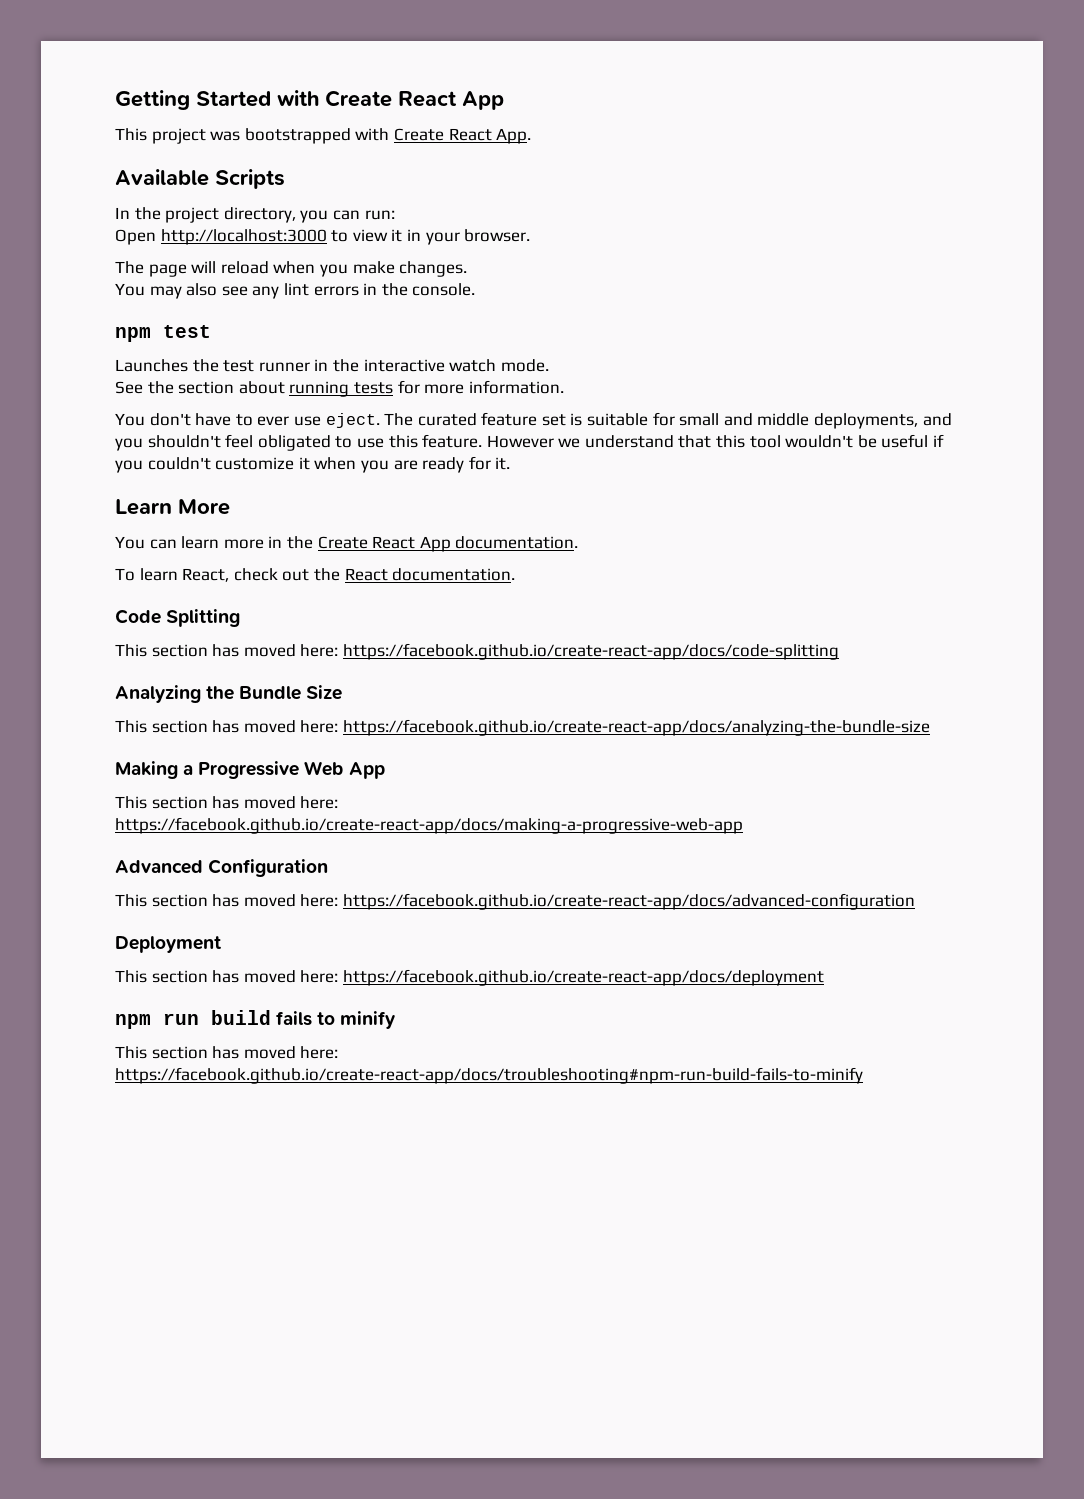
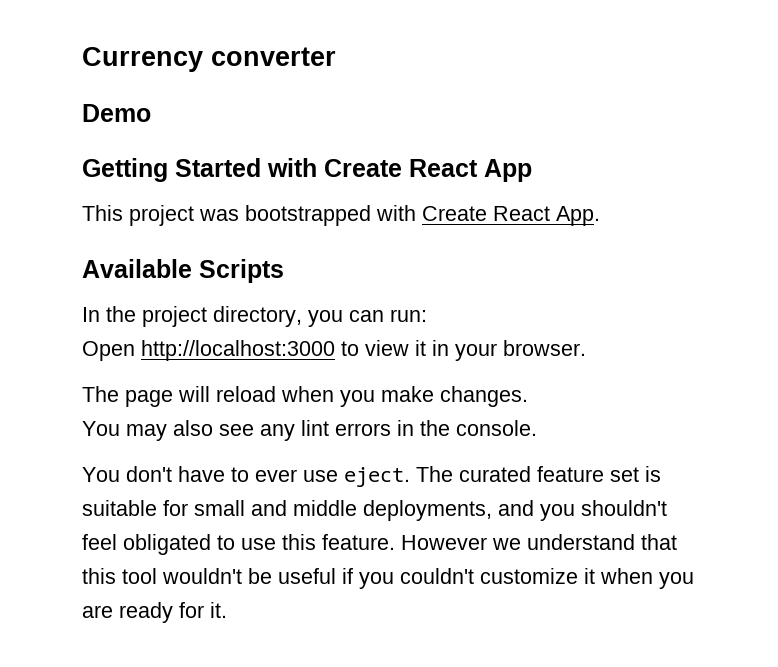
+ Currency converter
+ Demo
- npm test
- Launches the test runner in the interactive watch mode.
- See the section about running tests for more information.
- Learn More
- You can learn more in the Create React App documentation.
- To learn React, check out the React documentation.
- Code Splitting
- This section has moved here: https://facebook.github.io/create-react-app/docs/code-splitting
- Analyzing the Bundle Size
- This section has moved here: https://facebook.github.io/create-react-app/docs/analyzing-the-bundle-size
- Making a Progressive Web App
- This section has moved here: https://facebook.github.io/create-react-app/docs/making-a-progressive-web-app
- Advanced Configuration
- This section has moved here: https://facebook.github.io/create-react-app/docs/advanced-configuration
- Deployment
- This section has moved here: https://facebook.github.io/create-react-app/docs/deployment
- npm run build fails to minify
- This section has moved here: https://facebook.github.io/create-react-app/docs/troubleshooting#npm-run-build-fails-to-minify

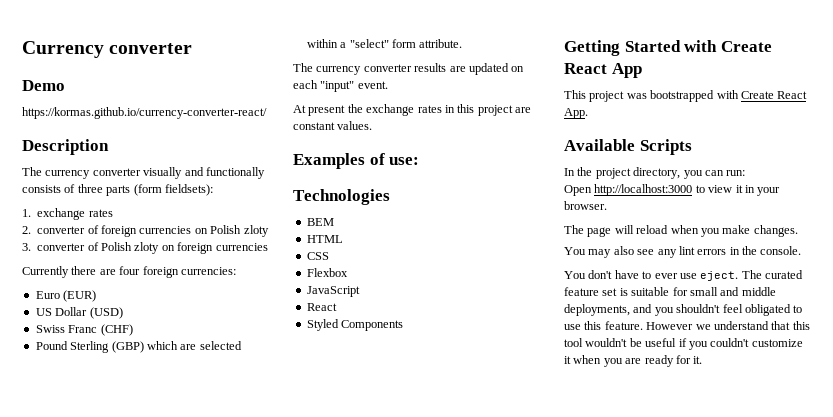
+ https://kormas.github.io/currency-converter-react/
+ Description
+ The currency converter visually and functionally consists of three parts (form fieldsets):
+ 1. exchange rates
+ 2. converter of foreign currencies on Polish zloty
+ 3. converter of Polish zloty on foreign currencies
+ Currently there are four foreign currencies:
+ Euro (EUR)
+ US Dollar (USD)
+ Swiss Franc (CHF)
+ Pound Sterling (GBP) which are selected within a "select" form attribute.
+ The currency converter results are updated on each "input" event.
+ At present the exchange rates in this project are constant values.
+ Examples of use:
+ Technologies
+ BEM
+ HTML
+ CSS
+ Flexbox
+ JavaScript
+ React
+ Styled Components

